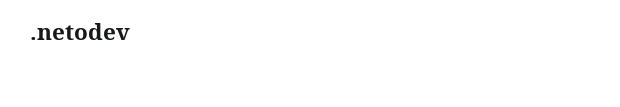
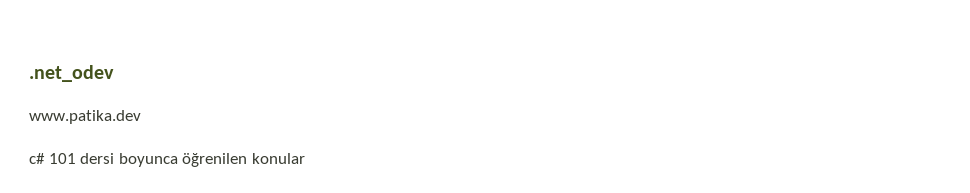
- .netodev
+ .net_odev
+ www.patika.dev
+ c# 101 dersi boyunca öğrenilen konular

